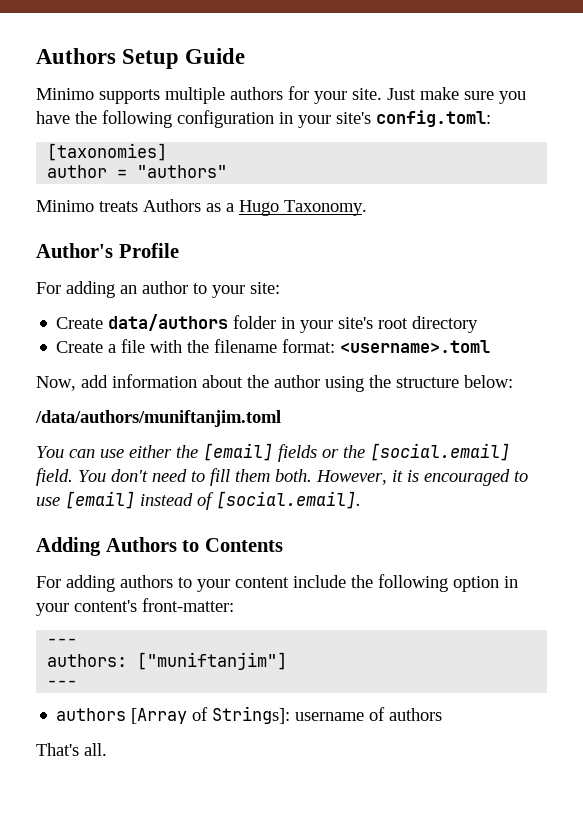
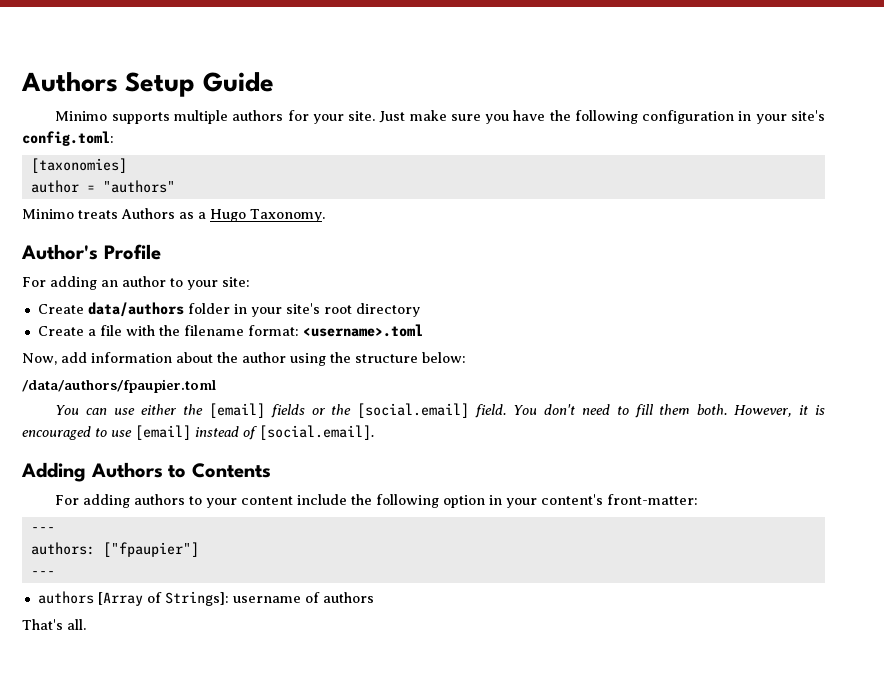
- /data/authors/muniftanjim.toml
+ /data/authors/fpaupier.toml
- authors: ["muniftanjim"]
+ authors: ["fpaupier"]

